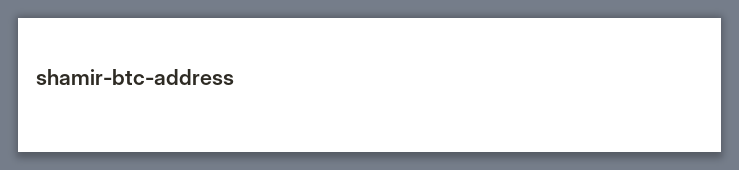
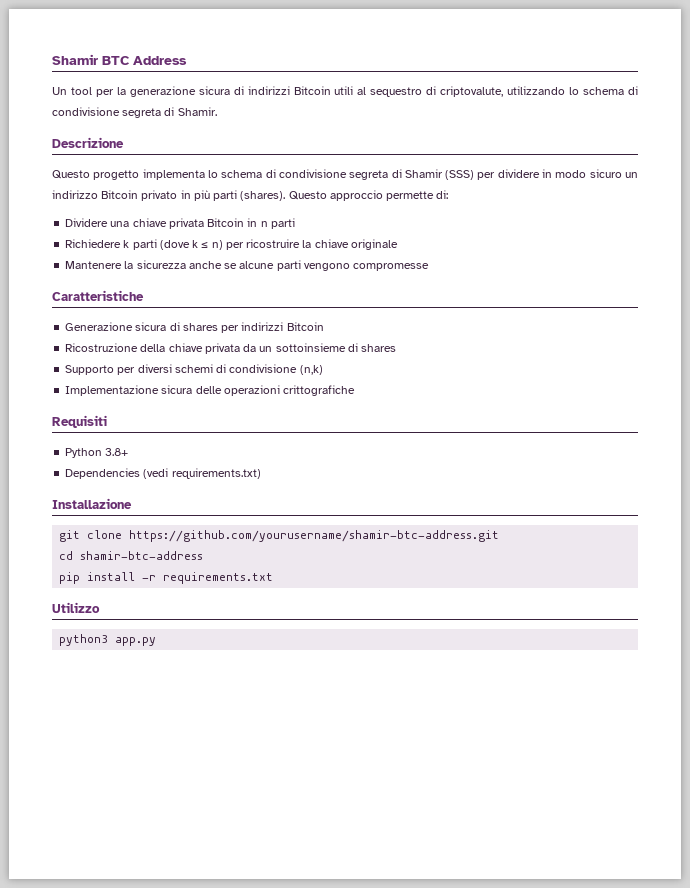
- shamir-btc-address
+ Shamir BTC Address
+ Un tool per la generazione sicura di indirizzi Bitcoin utili al sequestro di criptovalute, utilizzando lo schema di condivisione segreta di Shamir.
+ Descrizione
+ Questo progetto implementa lo schema di condivisione segreta di Shamir (SSS) per dividere in modo sicuro un indirizzo Bitcoin privato in più parti (shares). Questo approccio permette di:
+ Dividere una chiave privata Bitcoin in n parti
+ Richiedere k parti (dove k ≤ n) per ricostruire la chiave originale
+ Mantenere la sicurezza anche se alcune parti vengono compromesse
+ Caratteristiche
+ Generazione sicura di shares per indirizzi Bitcoin
+ Ricostruzione della chiave privata da un sottoinsieme di shares
+ Supporto per diversi schemi di condivisione (n,k)
+ Implementazione sicura delle operazioni crittografiche
+ Requisiti
+ Python 3.8+
+ Dependencies (vedi requirements.txt)
+ Installazione
+ git clone https://github.com/yourusername/shamir-btc-address.git
+ cd shamir-btc-address
+ pip install -r requirements.txt
+ Utilizzo
+ python3 app.py

